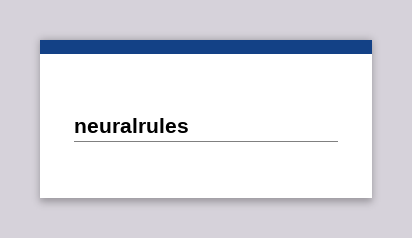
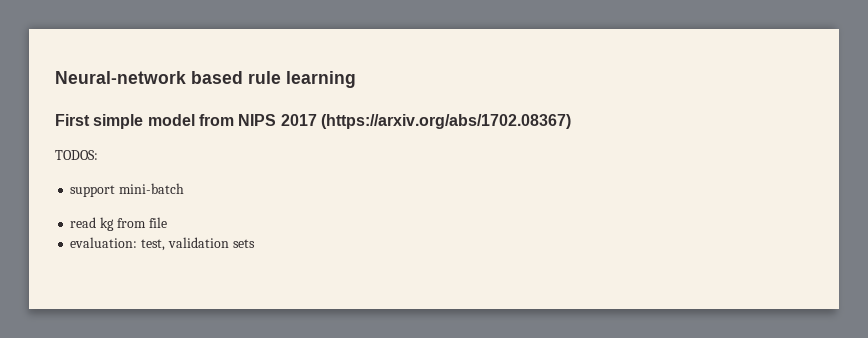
- neuralrules
+ Neural-network based rule learning
+ First simple model from NIPS 2017 (https://arxiv.org/abs/1702.08367)
+ TODOS:
+ support mini-batch
+ read kg from file
+ evaluation: test, validation sets

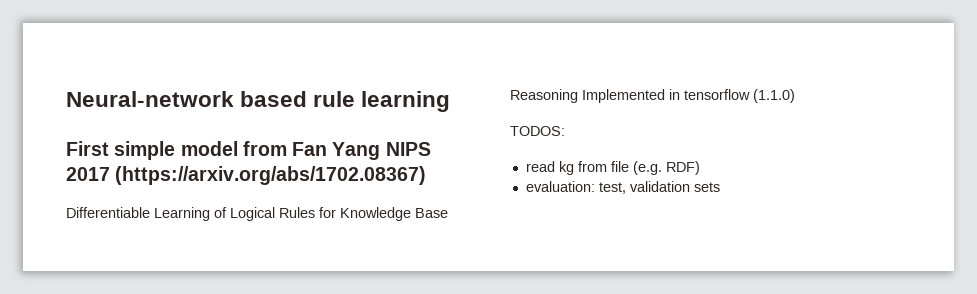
- First simple model from NIPS 2017 (https://arxiv.org/abs/1702.08367)
+ First simple model from Fan Yang NIPS 2017 (https://arxiv.org/abs/1702.08367)
+ Differentiable Learning of Logical Rules for Knowledge Base Reasoning Implemented in tensorflow (1.1.0)
- support mini-batch
- read kg from file
+ read kg from file (e.g. RDF)

